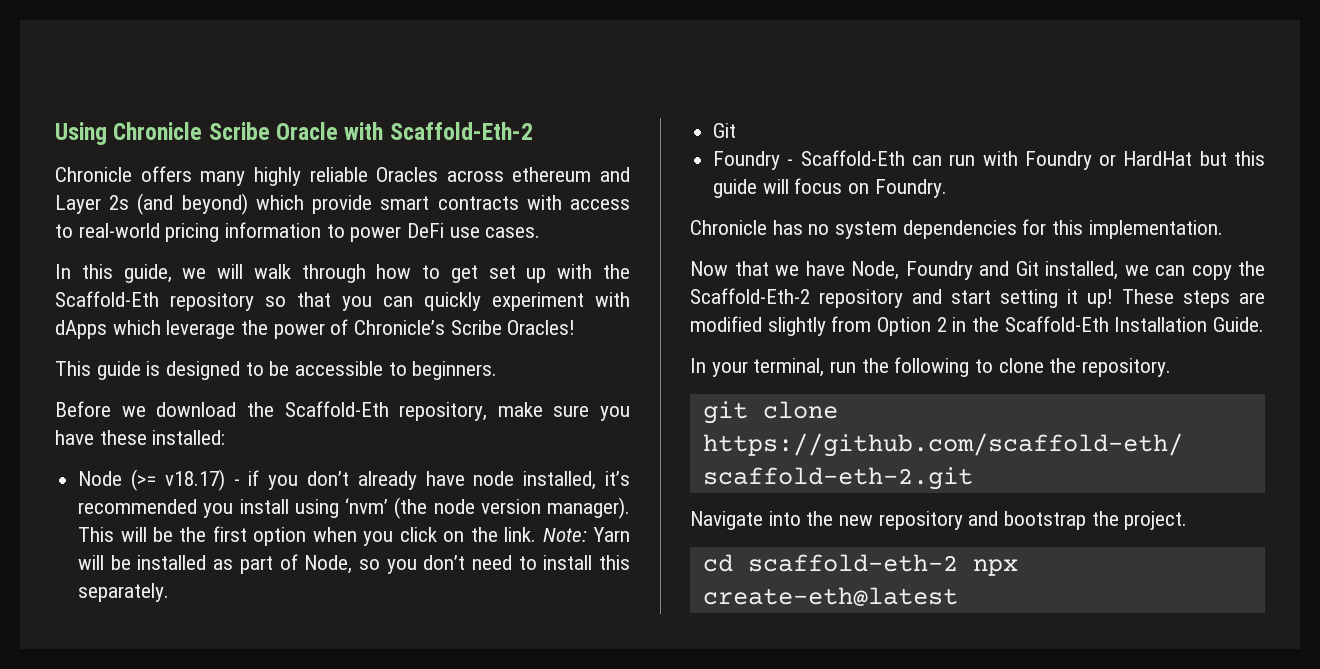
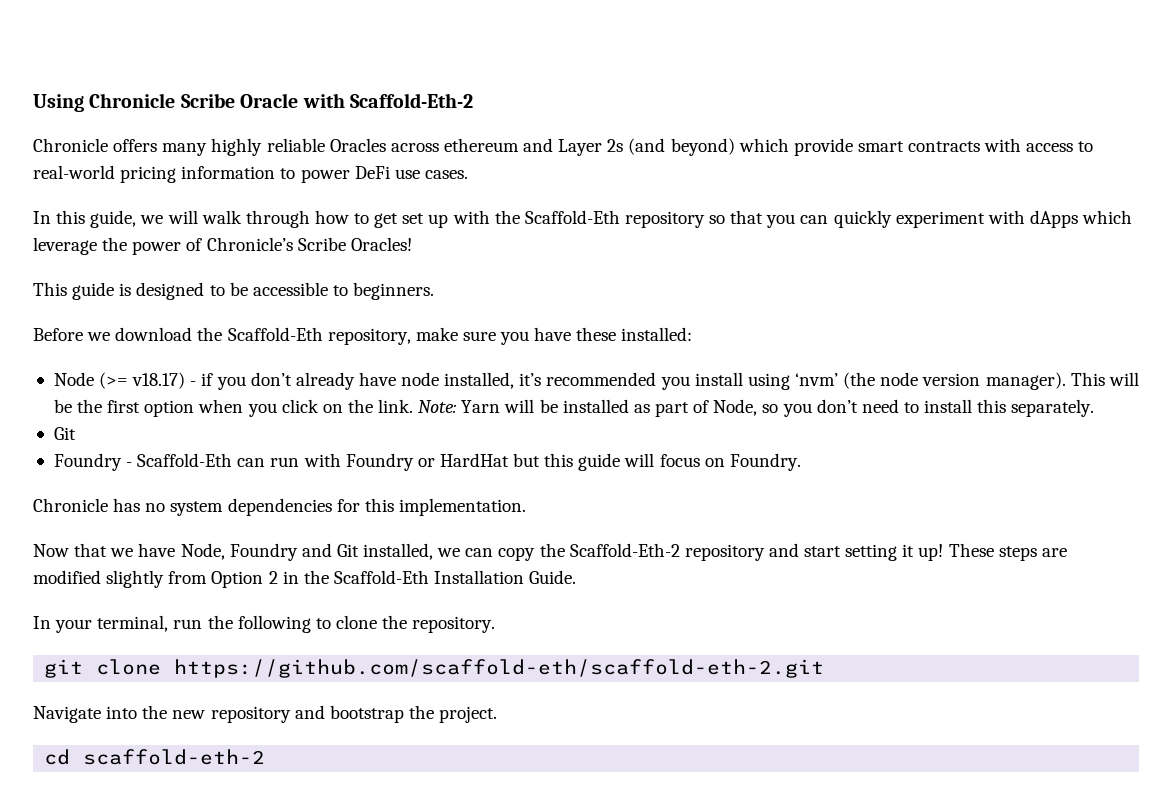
- cd scaffold-eth-2 npx create-eth@latest
+ cd scaffold-eth-2

